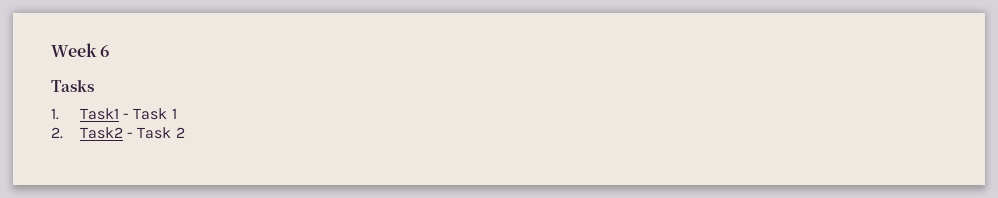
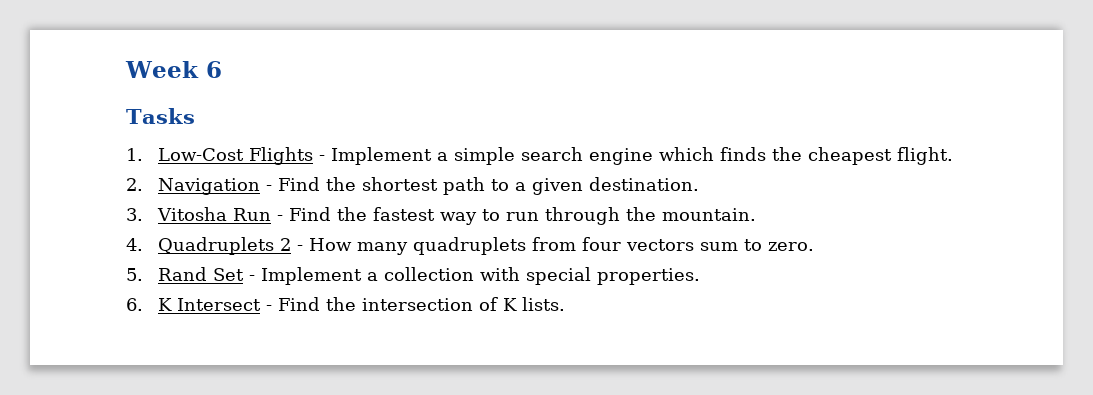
- 1. Task1 - Task 1
- 2. Task2 - Task 2
+ 1. Low-Cost Flights - Implement a simple search engine which finds the cheapest flight.
+ 2. Navigation - Find the shortest path to a given destination.
+ 3. Vitosha Run - Find the fastest way to run through the mountain.
+ 4. Quadruplets 2 - How many quadruplets from four vectors sum to zero.
+ 5. Rand Set - Implement a collection with special properties.
+ 6. K Intersect - Find the intersection of K lists.

